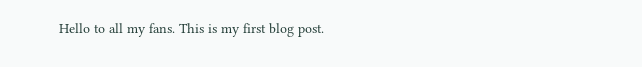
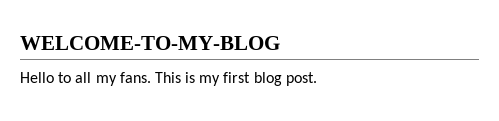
+ WELCOME-TO-MY-BLOG

